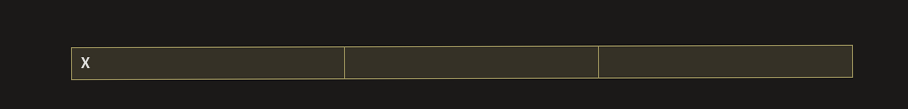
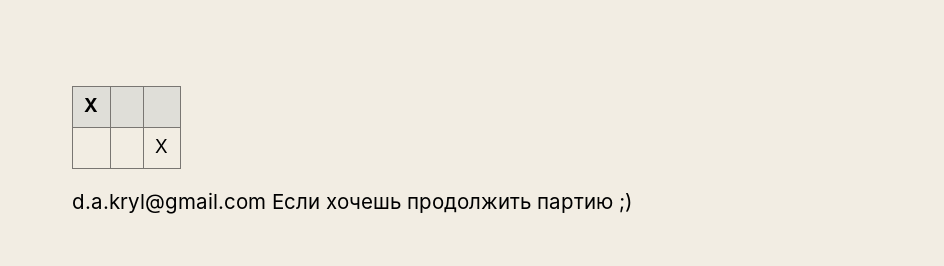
+ | | Х
+ d.a.kryl@gmail.com Если хочешь продолжить партию ;)

